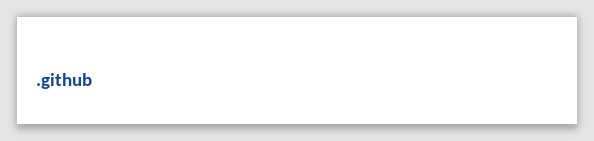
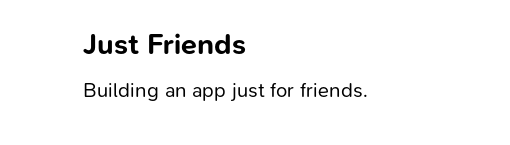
- .github
+ Just Friends
+ Building an app just for friends.

